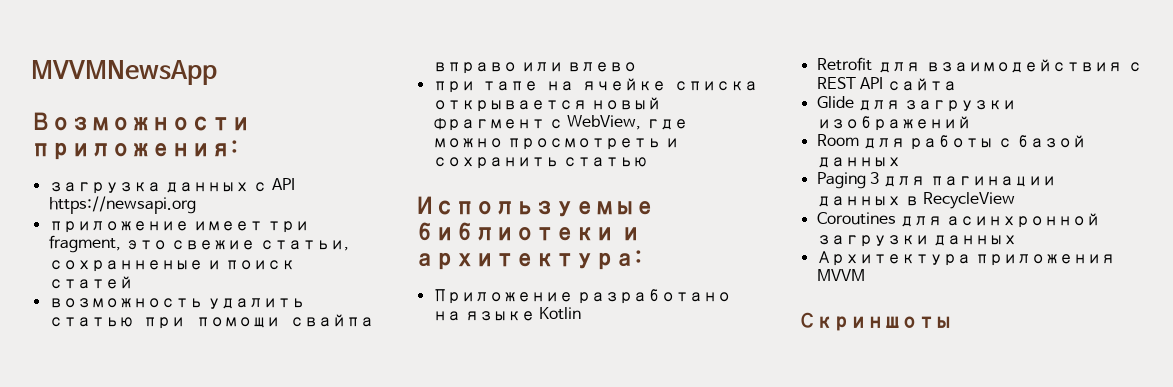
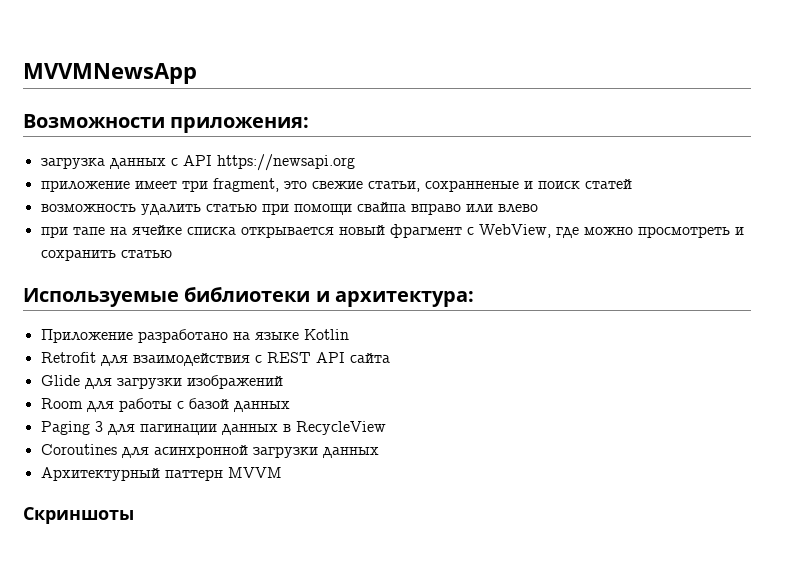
- Архитектура приложения MVVM
+ Архитектурный паттерн MVVM

